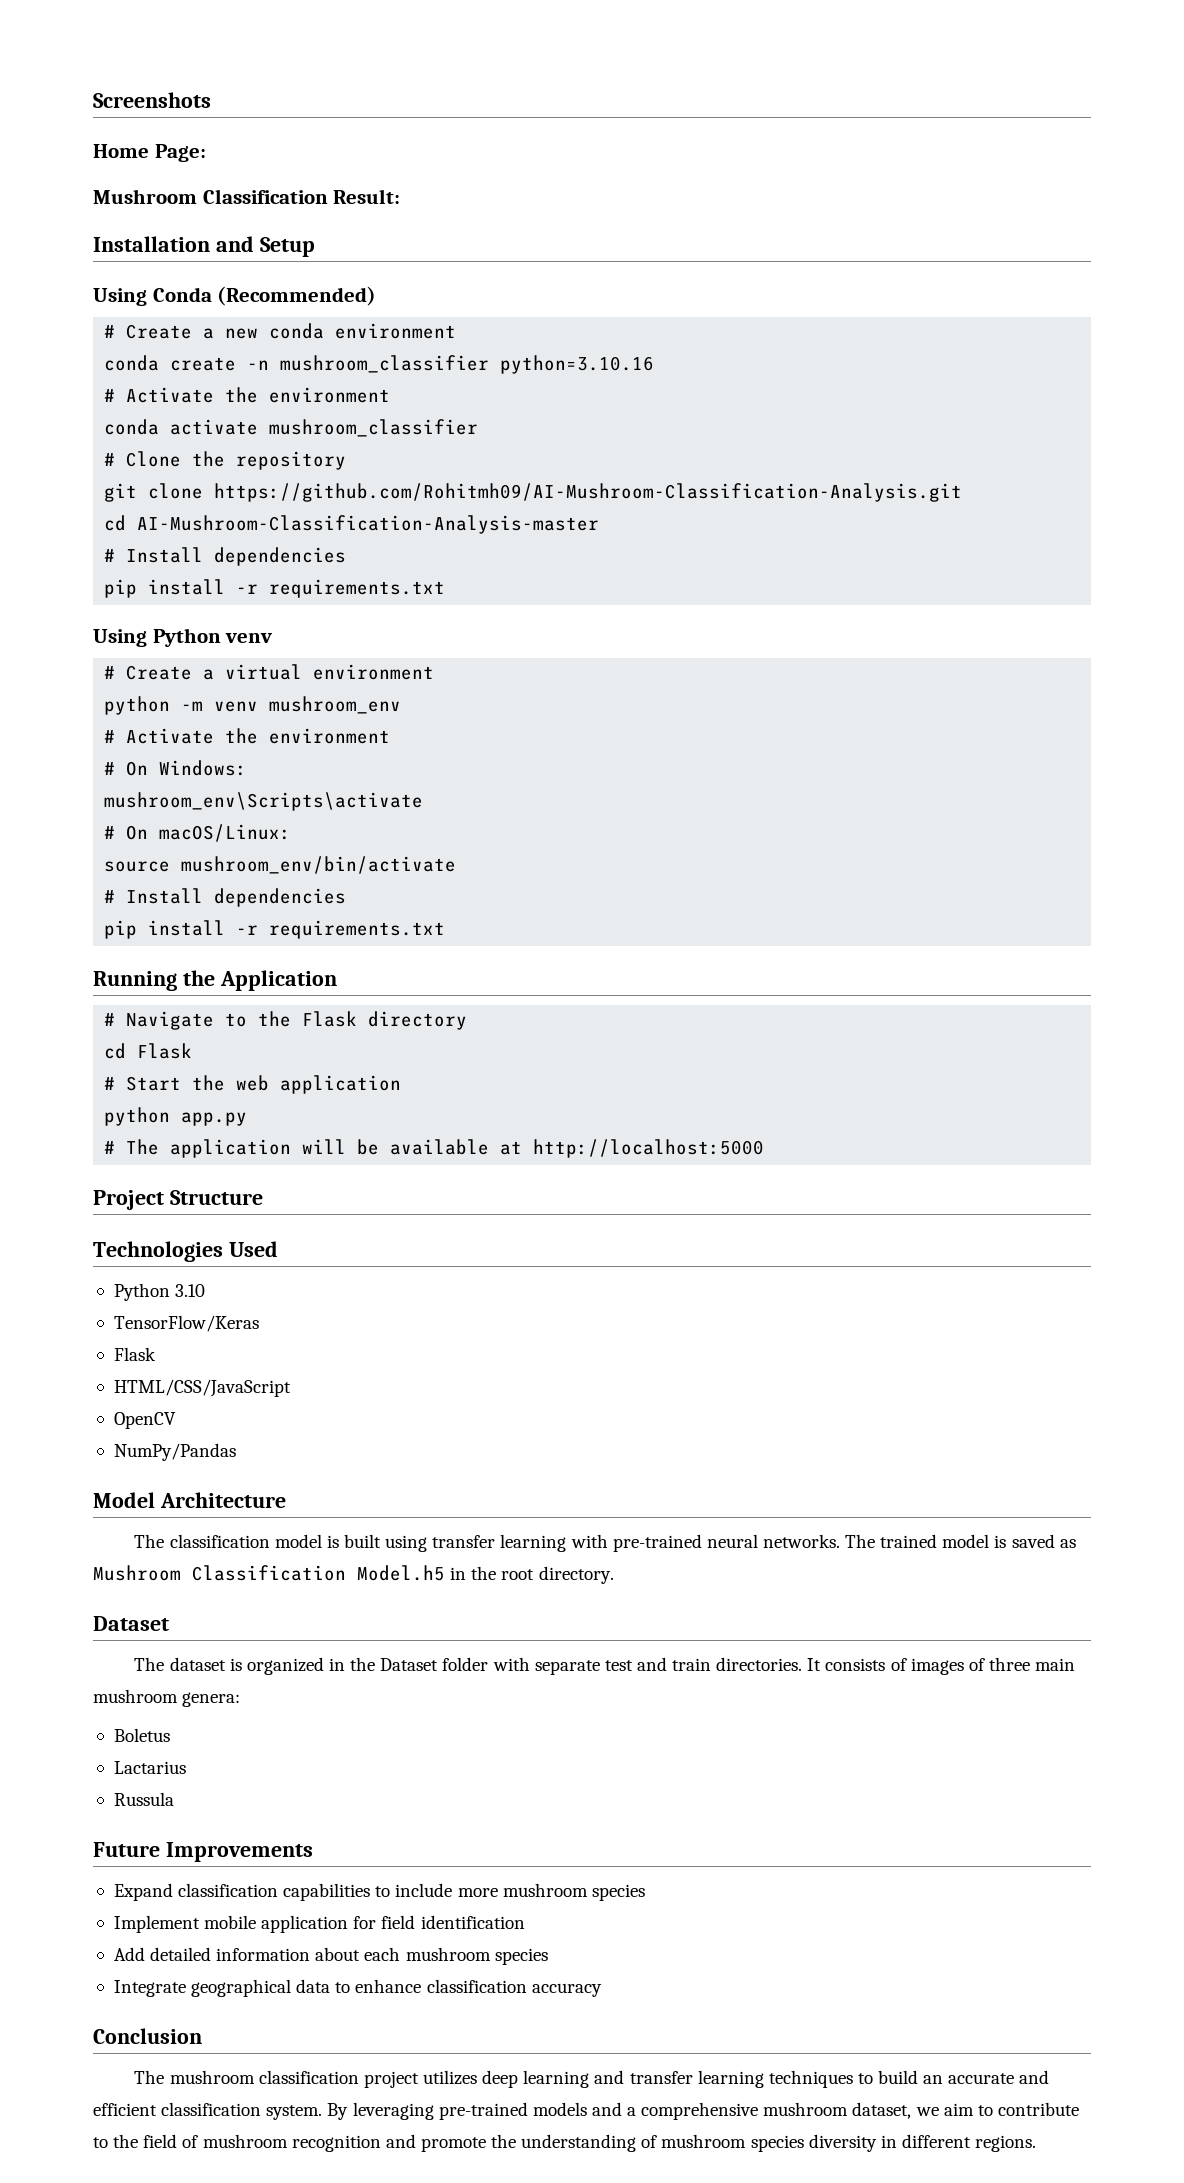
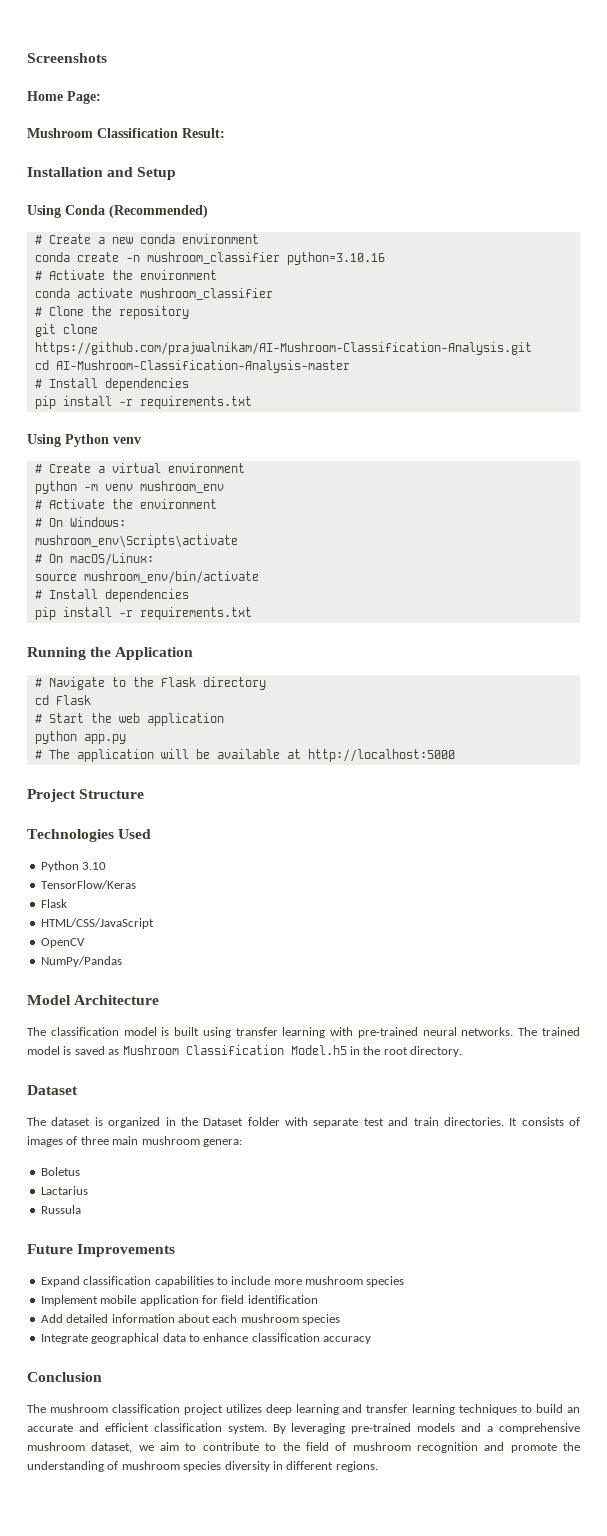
- git clone https://github.com/Rohitmh09/AI-Mushroom-Classification-Analysis.git
+ git clone https://github.com/prajwalnikam/AI-Mushroom-Classification-Analysis.git

